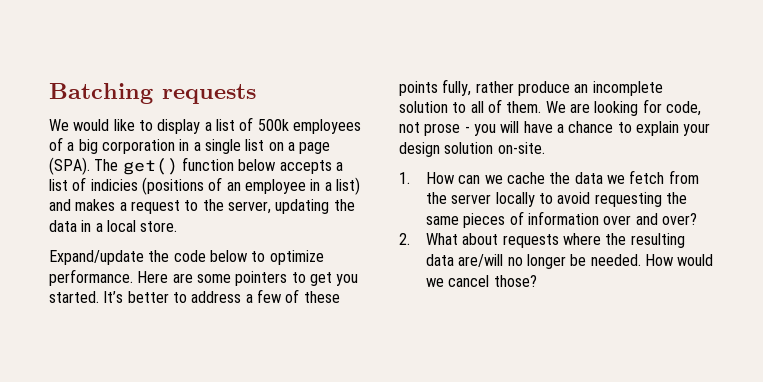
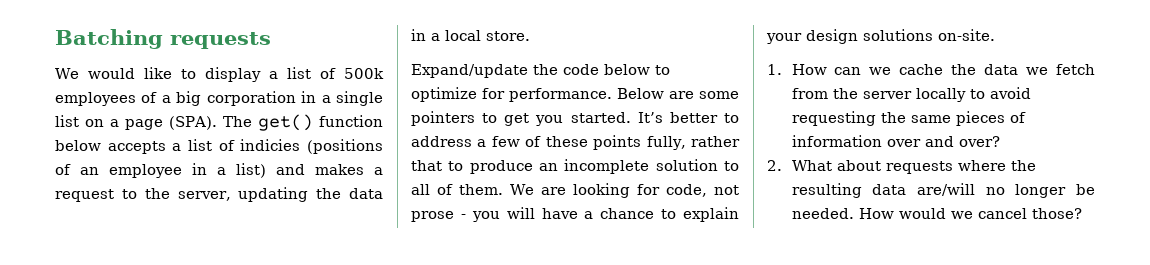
- Expand/update the code below to optimize performance. Here are some pointers to get you started.
+ Expand/update the code below to optimize for performance. Below are some pointers to get you started.
- It’s better to address a few of these points fully, rather produce an incomplete solution to all of them.
+ It’s better to address a few of these points fully, rather that to produce an incomplete solution to all of them.
- We are looking for code, not prose - you will have a chance to explain your design solution on-site.
+ We are looking for code, not prose - you will have a chance to explain your design solutions on-site.

